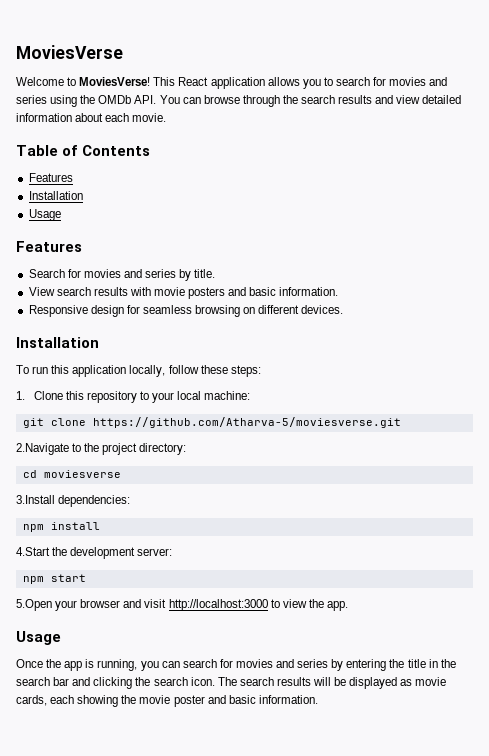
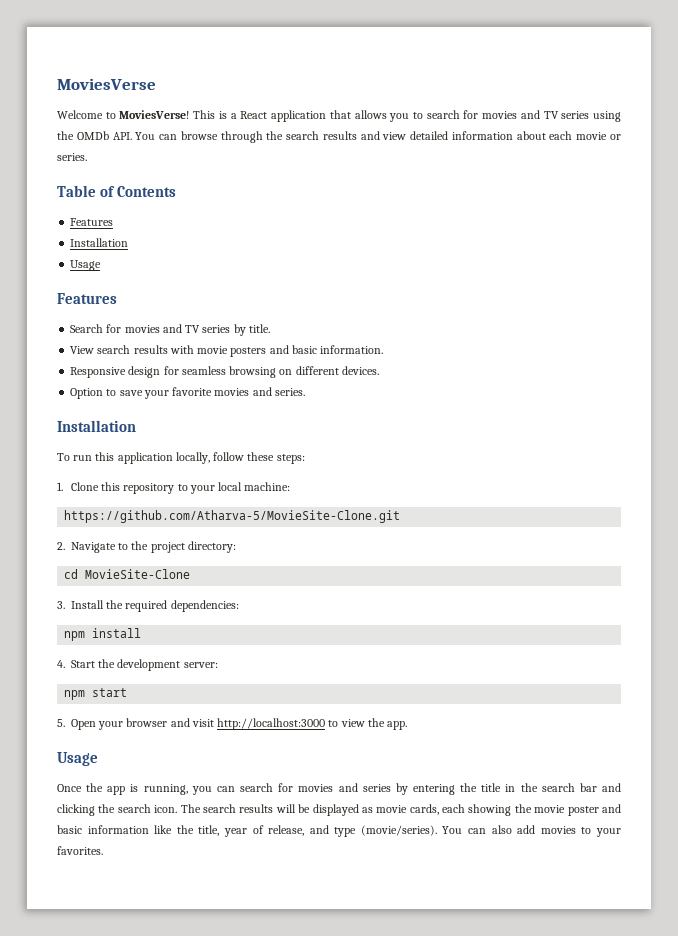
- This React application allows you to search for movies and series using the OMDb API. You can browse through the search results and view detailed information about each movie.
+ This is a React application that allows you to search for movies and TV series using the OMDb API. You can browse through the search results and view detailed information about each movie or series.
- Search for movies and series by title.
+ Search for movies and TV series by title.
+ Option to save your favorite movies and series.
- git clone https://github.com/Atharva-5/moviesverse.git
- 2.Navigate to the project directory:
+ https://github.com/Atharva-5/MovieSite-Clone.git
+ 2. Navigate to the project directory:
- cd moviesverse
- 3.Install dependencies:
+ cd MovieSite-Clone
+ 3. Install the required dependencies:
- 4.Start the development server:
+ 4. Start the development server:
- 5.Open your browser and visit http://localhost:3000 to view the app.
+ 5. Open your browser and visit http://localhost:3000 to view the app.
- The search results will be displayed as movie cards, each showing the movie poster and basic information.
+ The search results will be displayed as movie cards, each showing the movie poster and basic information like the title, year of release, and type (movie/series). You can also add movies to your favorites.

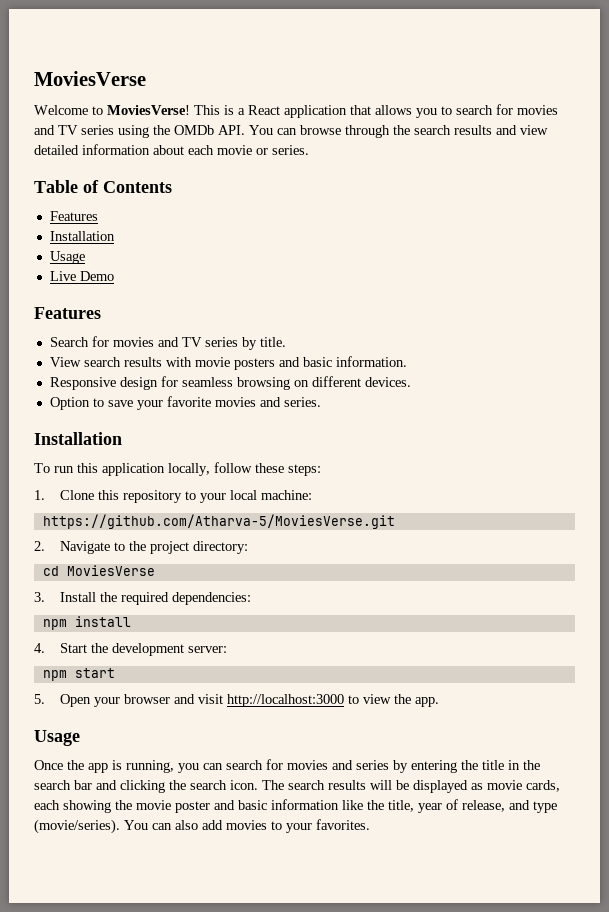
+ Live Demo
- https://github.com/Atharva-5/MovieSite-Clone.git
+ https://github.com/Atharva-5/MoviesVerse.git
- cd MovieSite-Clone
+ cd MoviesVerse

